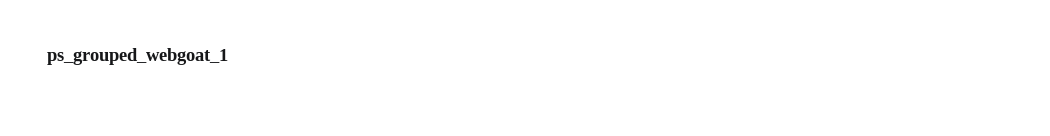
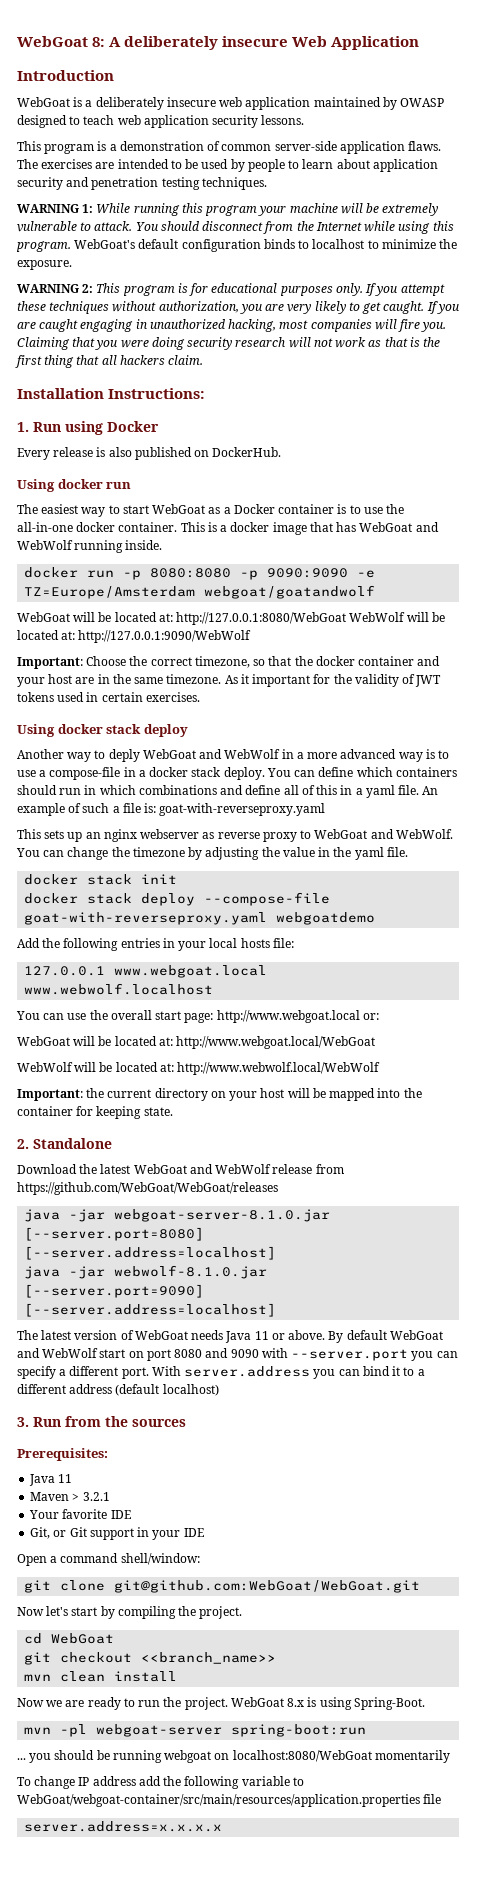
- ps_grouped_webgoat_1
+ WebGoat 8: A deliberately insecure Web Application
+ Introduction
+ WebGoat is a deliberately insecure web application maintained by OWASP designed to teach web application security lessons.
+ This program is a demonstration of common server-side application flaws. The exercises are intended to be used by people to learn about application security and penetration testing techniques.
+ WARNING 1: While running this program your machine will be extremely vulnerable to attack. You should disconnect from the Internet while using this program. WebGoat's default configuration binds to localhost to minimize the exposure.
+ WARNING 2: This program is for educational purposes only. If you attempt these techniques without authorization, you are very likely to get caught. If you are caught engaging in unauthorized hacking, most companies will fire you. Claiming that you were doing security research will not work as that is the first thing that all hackers claim.
+ Installation Instructions:
+ 1. Run using Docker
+ Every release is also published on DockerHub.
+ Using docker run
+ The easiest way to start WebGoat as a Docker container is to use the all-in-one docker container. This is a docker image that has WebGoat and WebWolf running inside.
+ docker run -p 8080:8080 -p 9090:9090 -e TZ=Europe/Amsterdam webgoat/goatandwolf
+ WebGoat will be located at: http://127.0.0.1:8080/WebGoat WebWolf will be located at: http://127.0.0.1:9090/WebWolf
+ Important: Choose the correct timezone, so that the docker container and your host are in the same timezone. As it important for the validity of JWT tokens used in certain exercises.
+ Using docker stack deploy
+ Another way to deply WebGoat and WebWolf in a more advanced way is to use a compose-file in a docker stack deploy. You can define which containers should run in which combinations and define all of this in a yaml file. An example of such a file is: goat-with-reverseproxy.yaml
+ This sets up an nginx webserver as reverse proxy to WebGoat and WebWolf. You can change the timezone by adjusting the value in the yaml file.
+ docker stack init
+ docker stack deploy --compose-file goat-with-reverseproxy.yaml webgoatdemo
+ Add the following entries in your local hosts file:
+ 127.0.0.1 www.webgoat.local www.webwolf.localhost
+ You can use the overall start page: http://www.webgoat.local or:
+ WebGoat will be located at: http://www.webgoat.local/WebGoat
+ WebWolf will be located at: http://www.webwolf.local/WebWolf
+ Important: the current directory on your host will be mapped into the container for keeping state.
+ 2. Standalone
+ Download the latest WebGoat and WebWolf release from https://github.com/WebGoat/WebGoat/releases
+ java -jar webgoat-server-8.1.0.jar [--server.port=8080] [--server.address=localhost]
+ java -jar webwolf-8.1.0.jar [--server.port=9090] [--server.address=localhost]
+ The latest version of WebGoat needs Java 11 or above. By default WebGoat and WebWolf start on port 8080 and 9090 with --server.port you can specify a different port. With server.address you can bind it to a different address (default localhost)
+ 3. Run from the sources
+ Prerequisites:
+ Java 11
+ Maven > 3.2.1
+ Your favorite IDE
+ Git, or Git support in your IDE
+ Open a command shell/window:
+ git clone git@github.com:WebGoat/WebGoat.git
+ Now let's start by compiling the project.
+ cd WebGoat
+ git checkout <<branch_name>>
+ mvn clean install
+ Now we are ready to run the project. WebGoat 8.x is using Spring-Boot.
+ mvn -pl webgoat-server spring-boot:run
+ ... you should be running webgoat on localhost:8080/WebGoat momentarily
+ To change IP address add the following variable to WebGoat/webgoat-container/src/main/resources/application.properties file
+ server.address=x.x.x.x

